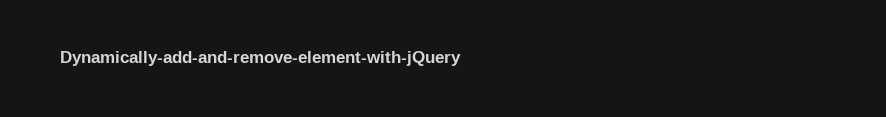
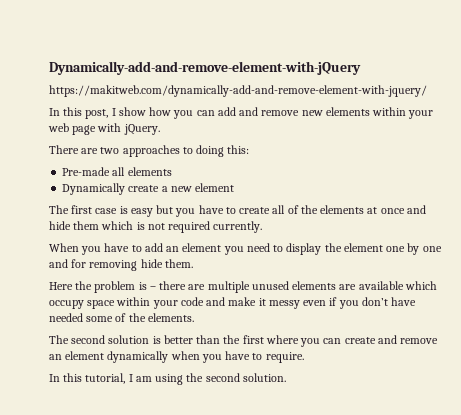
+ https://makitweb.com/dynamically-add-and-remove-element-with-jquery/
+ In this post, I show how you can add and remove new elements within your web page with jQuery.
+ There are two approaches to doing this:
+ Pre-made all elements
+ Dynamically create a new element
+ The first case is easy but you have to create all of the elements at once and hide them which is not required currently.
+ When you have to add an element you need to display the element one by one and for removing hide them.
+ Here the problem is – there are multiple unused elements are available which occupy space within your code and make it messy even if you don’t have needed some of the elements.
+ The second solution is better than the first where you can create and remove an element dynamically when you have to require.
+ In this tutorial, I am using the second solution.

